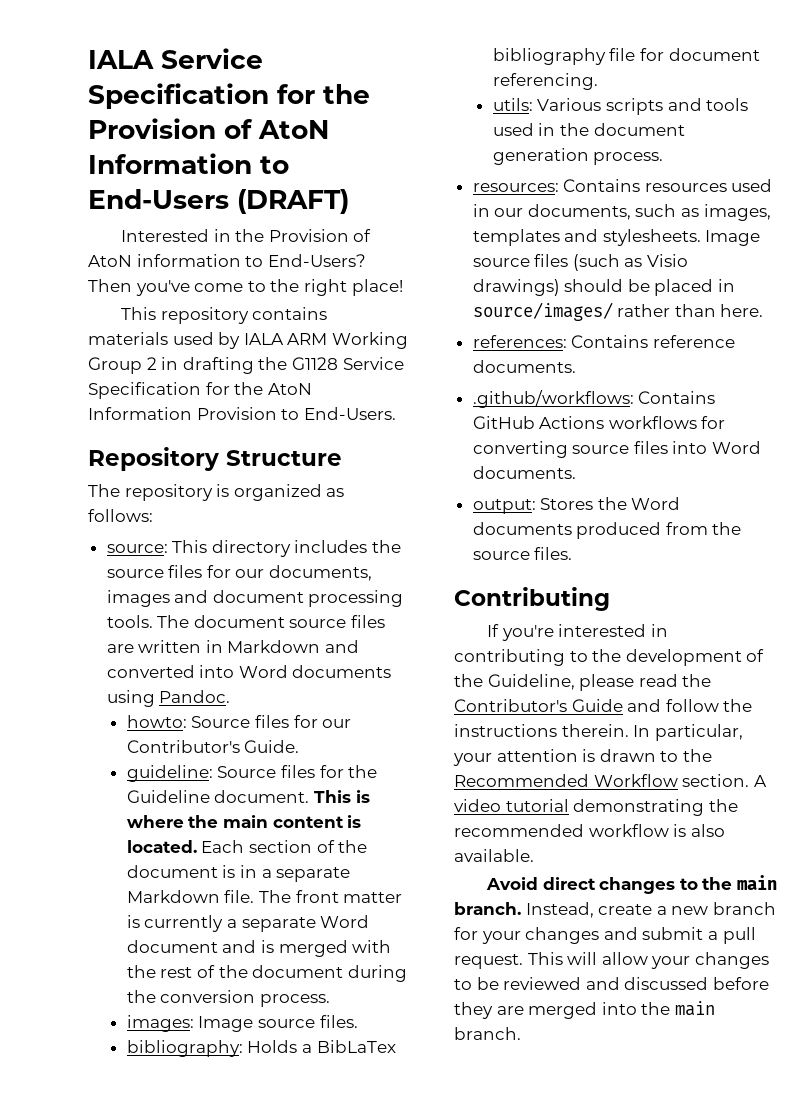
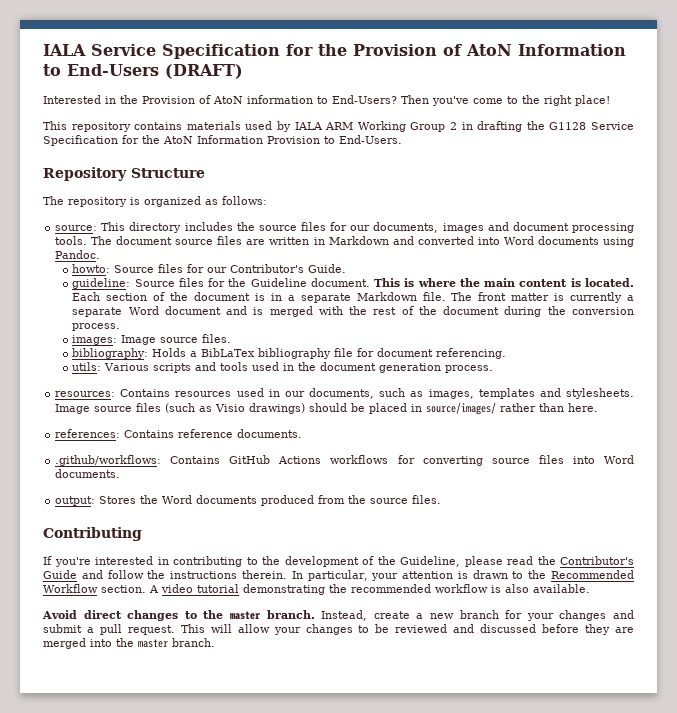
- Avoid direct changes to the main branch.
+ Avoid direct changes to the master branch.
- This will allow your changes to be reviewed and discussed before they are merged into the main branch.
+ This will allow your changes to be reviewed and discussed before they are merged into the master branch.

